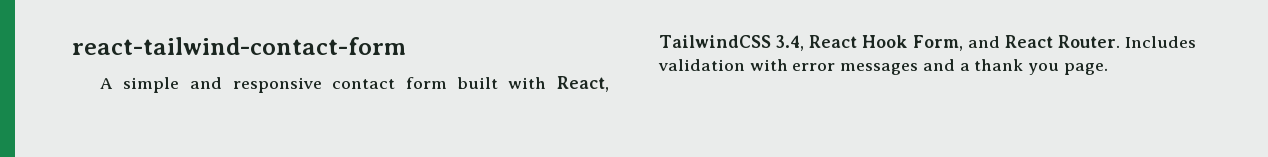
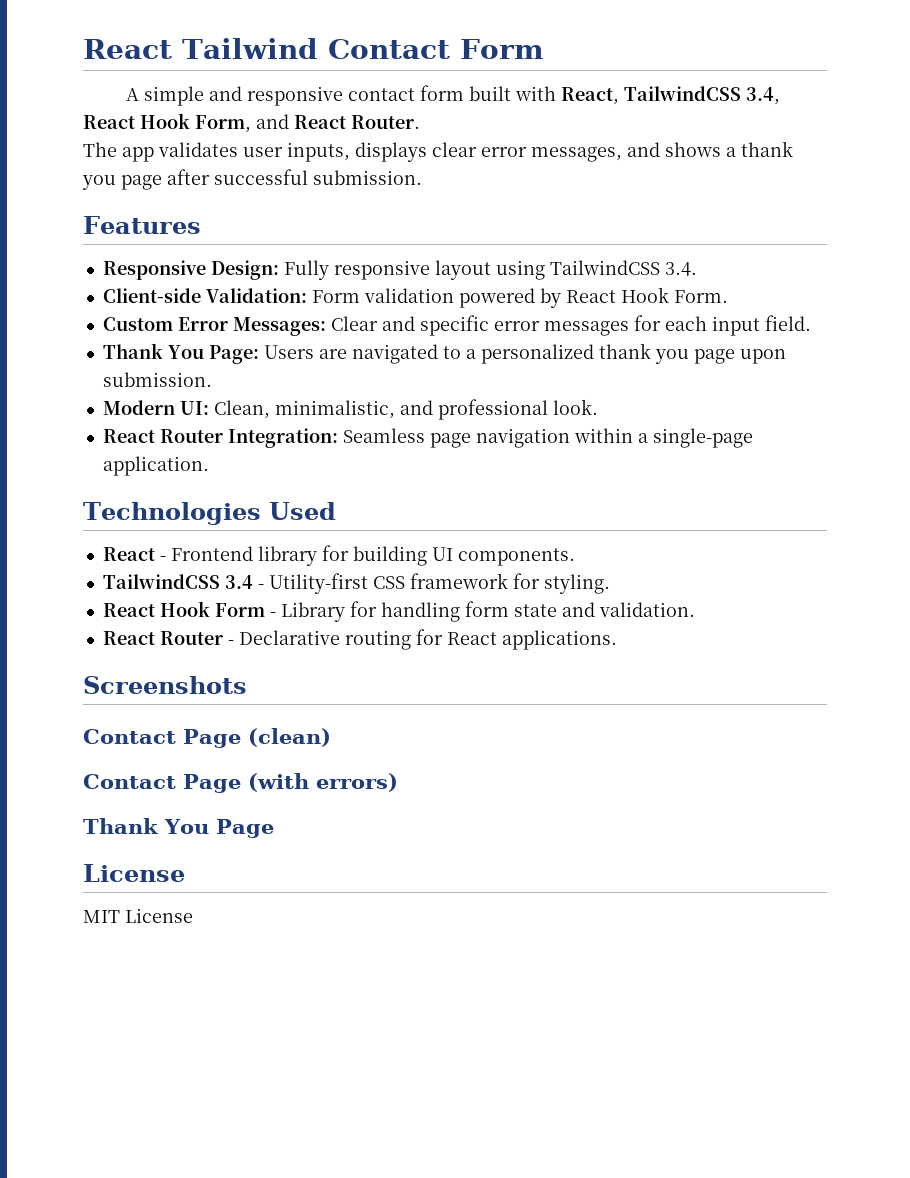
- react-tailwind-contact-form
+ React Tailwind Contact Form
- A simple and responsive contact form built with React, TailwindCSS 3.4, React Hook Form, and React Router. Includes validation with error messages and a thank you page.
+ A simple and responsive contact form built with React, TailwindCSS 3.4, React Hook Form, and React Router.
+ The app validates user inputs, displays clear error messages, and shows a thank you page after successful submission.
+ Features
+ Responsive Design: Fully responsive layout using TailwindCSS 3.4.
+ Client-side Validation: Form validation powered by React Hook Form.
+ Custom Error Messages: Clear and specific error messages for each input field.
+ Thank You Page: Users are navigated to a personalized thank you page upon submission.
+ Modern UI: Clean, minimalistic, and professional look.
+ React Router Integration: Seamless page navigation within a single-page application.
+ Technologies Used
+ React - Frontend library for building UI components.
+ TailwindCSS 3.4 - Utility-first CSS framework for styling.
+ React Hook Form - Library for handling form state and validation.
+ React Router - Declarative routing for React applications.
+ Screenshots
+ Contact Page (clean)
+ Contact Page (with errors)
+ Thank You Page
+ License
+ MIT License

